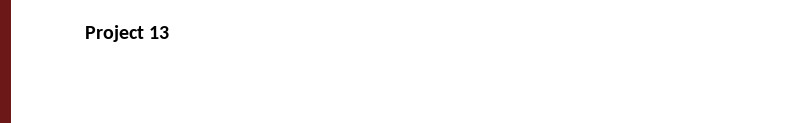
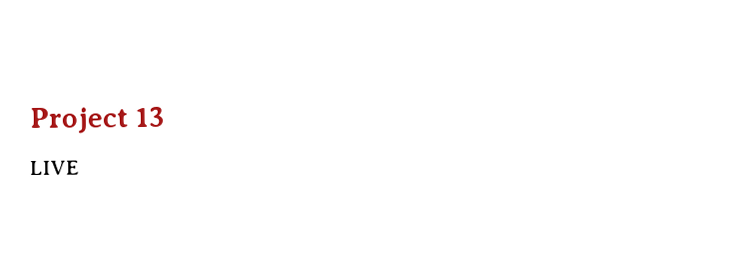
+ LIVE

